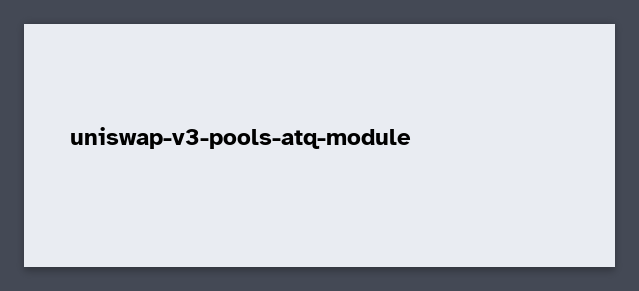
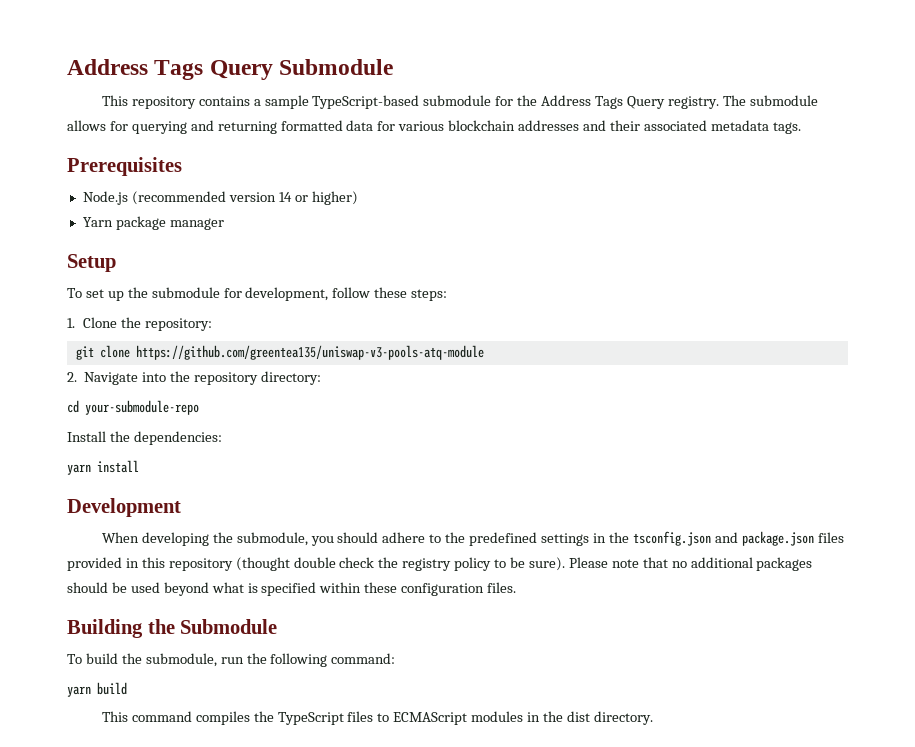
- uniswap-v3-pools-atq-module
+ Address Tags Query Submodule
+ This repository contains a sample TypeScript-based submodule for the Address Tags Query registry. The submodule allows for querying and returning formatted data for various blockchain addresses and their associated metadata tags.
+ Prerequisites
+ Node.js (recommended version 14 or higher)
+ Yarn package manager
+ Setup
+ To set up the submodule for development, follow these steps:
+ 1. Clone the repository:
+ git clone https://github.com/greentea135/uniswap-v3-pools-atq-module
+ 2. Navigate into the repository directory:
+ cd your-submodule-repo
+ Install the dependencies:
+ yarn install
+ Development
+ When developing the submodule, you should adhere to the predefined settings in the tsconfig.json and package.json files provided in this repository (thought double check the registry policy to be sure). Please note that no additional packages should be used beyond what is specified within these configuration files.
+ Building the Submodule
+ To build the submodule, run the following command:
+ yarn build
+ This command compiles the TypeScript files to ECMAScript modules in the dist directory.

